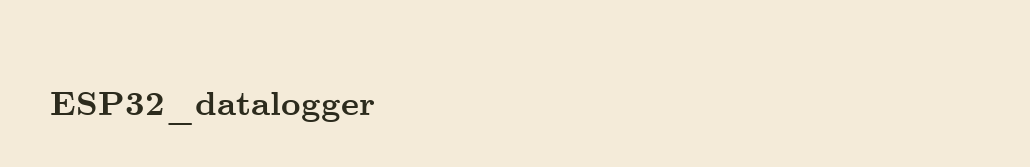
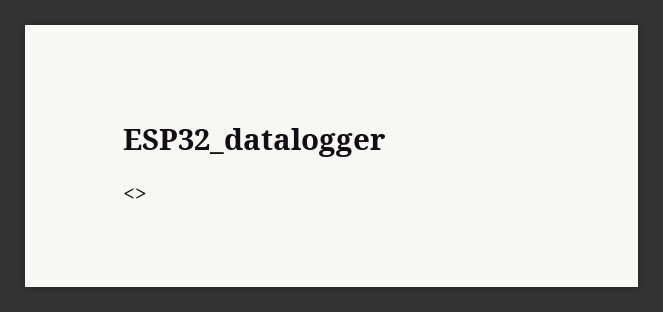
+ <>

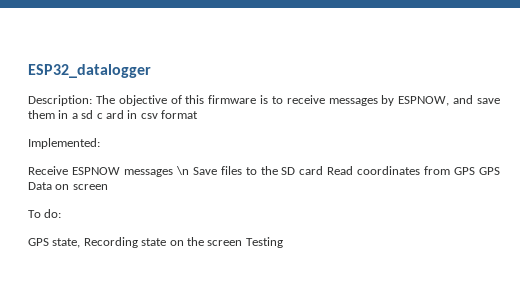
- <>
+ Description: The objective of this firmware is to receive messages by ESPNOW, and save them in a sd c ard in csv format
+ Implemented:
+ Receive ESPNOW messages \n Save files to the SD card Read coordinates from GPS GPS Data on screen
+ To do:
+ GPS state, Recording state on the screen Testing

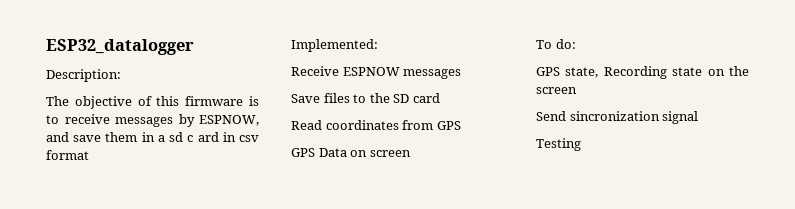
- Description: The objective of this firmware is to receive messages by ESPNOW, and save them in a sd c ard in csv format
+ Description:
+ The objective of this firmware is to receive messages by ESPNOW, and save them in a sd c ard in csv format
- Receive ESPNOW messages \n Save files to the SD card Read coordinates from GPS GPS Data on screen
+ Receive ESPNOW messages
+ Save files to the SD card
+ Read coordinates from GPS
+ GPS Data on screen
- GPS state, Recording state on the screen Testing
+ GPS state, Recording state on the screen
+ Send sincronization signal
+ Testing

